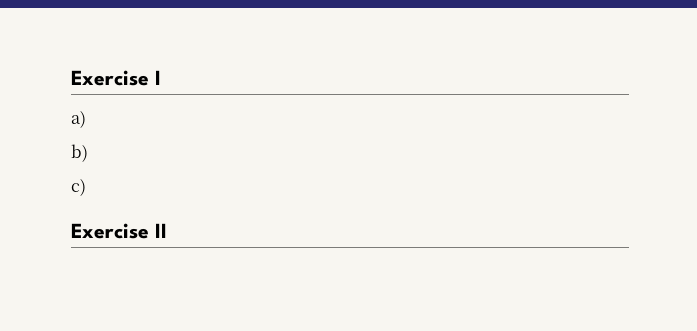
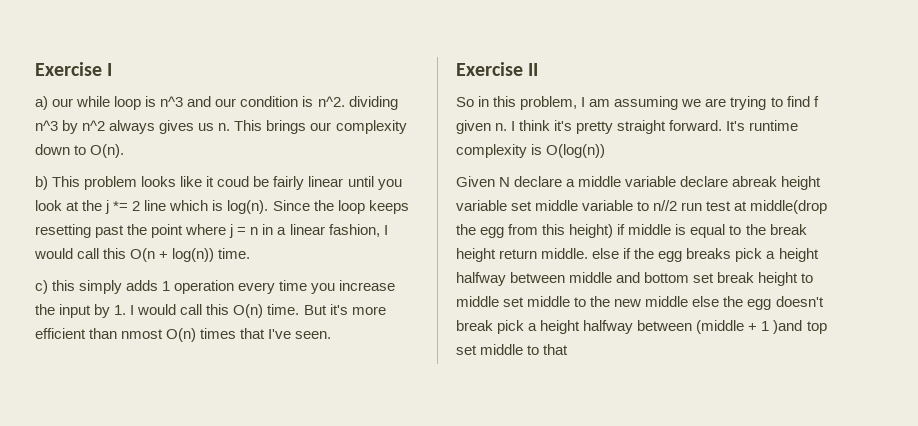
- a)
- b)
- c)
+ a) our while loop is n^3 and our condition is n^2. dividing n^3 by n^2 always gives us n. This brings our complexity down to O(n).
+ b) This problem looks like it coud be fairly linear until you look at the j *= 2 line which is log(n). Since the loop keeps resetting past the point where j = n in a linear fashion, I would call this O(n + log(n)) time.
+ c) this simply adds 1 operation every time you increase the input by 1. I would call this O(n) time. But it's more efficient than nmost O(n) times that I've seen.
  Exercise II
+ So in this problem, I am assuming we are trying to find f given n. I think it's pretty straight forward. It's runtime complexity is O(log(n))
+ Given N declare a middle variable declare abreak height variable set middle variable to n//2 run test at middle(drop the egg from this height) if middle is equal to the break height return middle. else if the egg breaks pick a height halfway between middle and bottom set break height to middle set middle to the new middle else the egg doesn't break pick a height halfway between (middle + 1 )and top set middle to that

